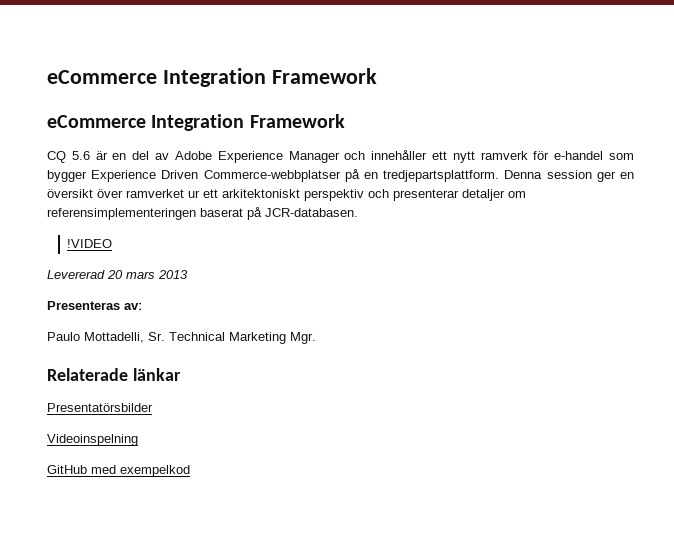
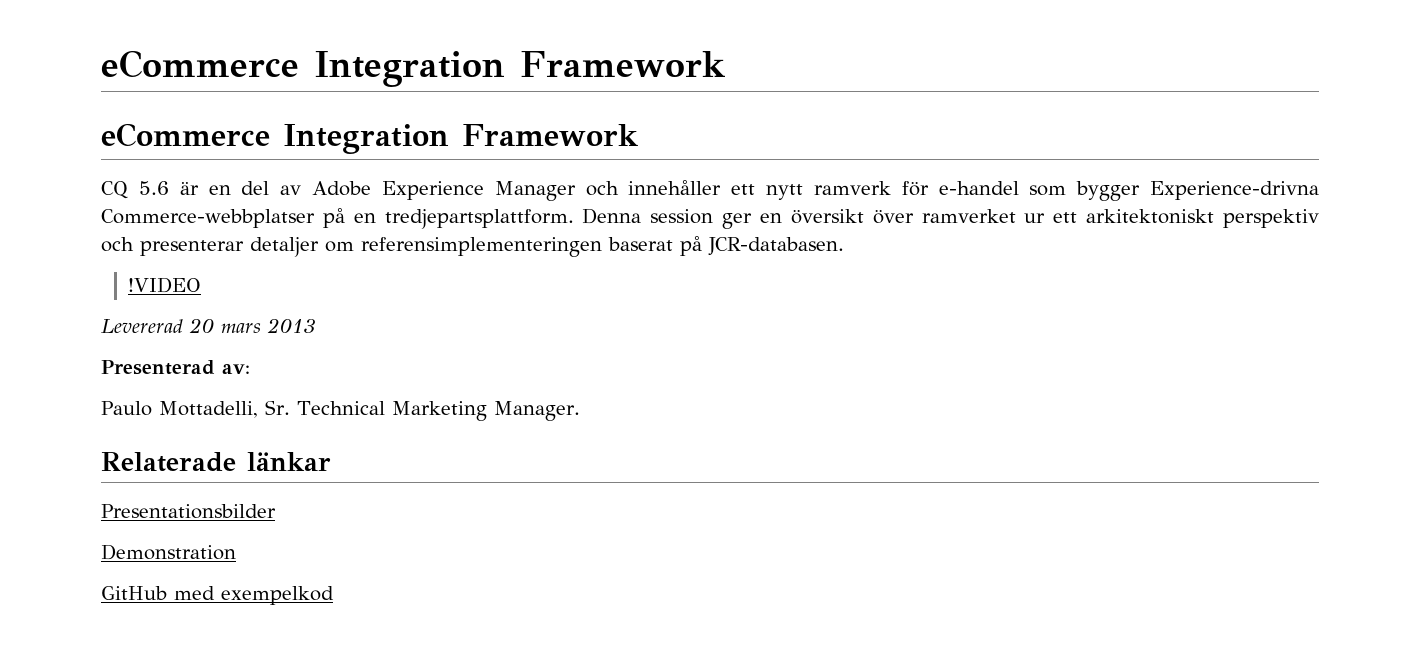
- CQ 5.6 är en del av Adobe Experience Manager och innehåller ett nytt ramverk för e-handel som bygger Experience Driven Commerce-webbplatser på en tredjepartsplattform.
+ CQ 5.6 är en del av Adobe Experience Manager och innehåller ett nytt ramverk för e-handel som bygger Experience-drivna Commerce-webbplatser på en tredjepartsplattform.
- Presenteras av:
+ Presenterad av:
- Paulo Mottadelli, Sr. Technical Marketing Mgr.
+ Paulo Mottadelli, Sr. Technical Marketing Manager.
- Presentatörsbilder
- Videoinspelning
+ Presentationsbilder
+ Demonstration

